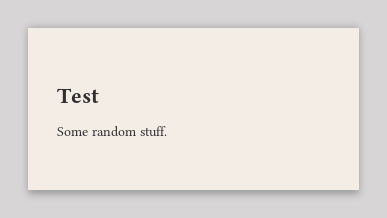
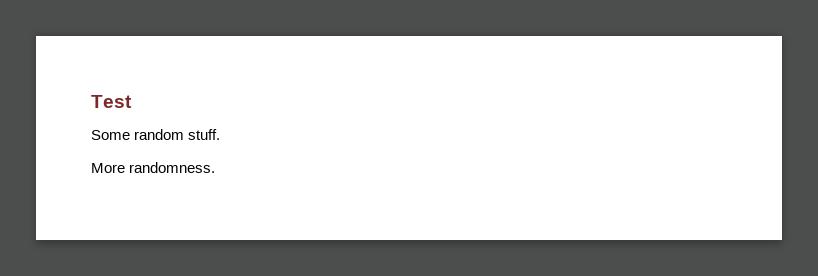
+ More randomness.

